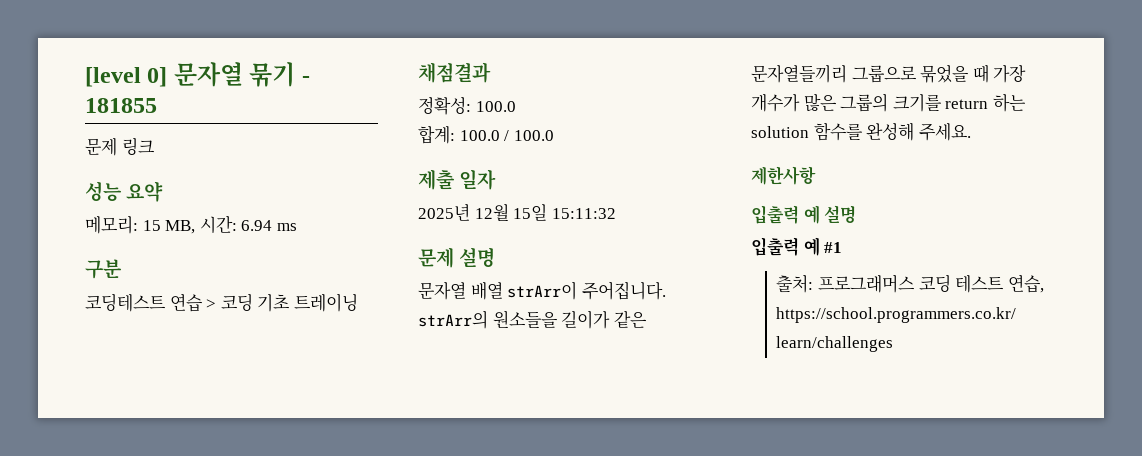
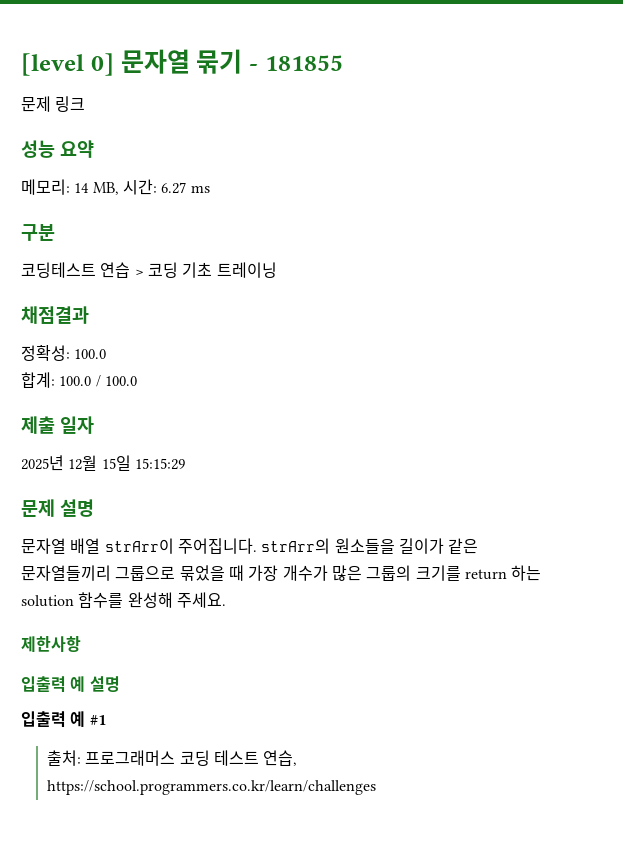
- 메모리: 15 MB, 시간: 6.94 ms
+ 메모리: 14 MB, 시간: 6.27 ms
- 2025년 12월 15일 15:11:32
+ 2025년 12월 15일 15:15:29

